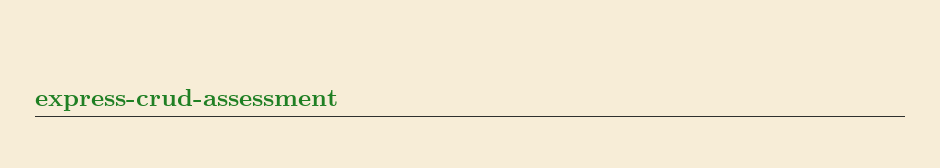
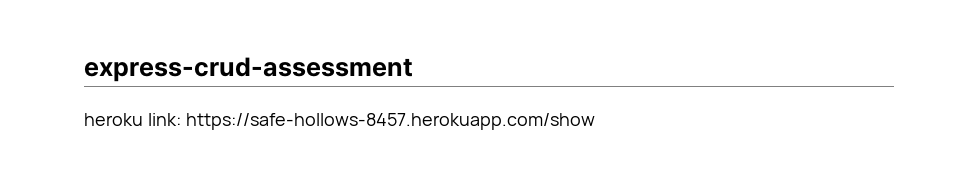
+ heroku link: https://safe-hollows-8457.herokuapp.com/show

